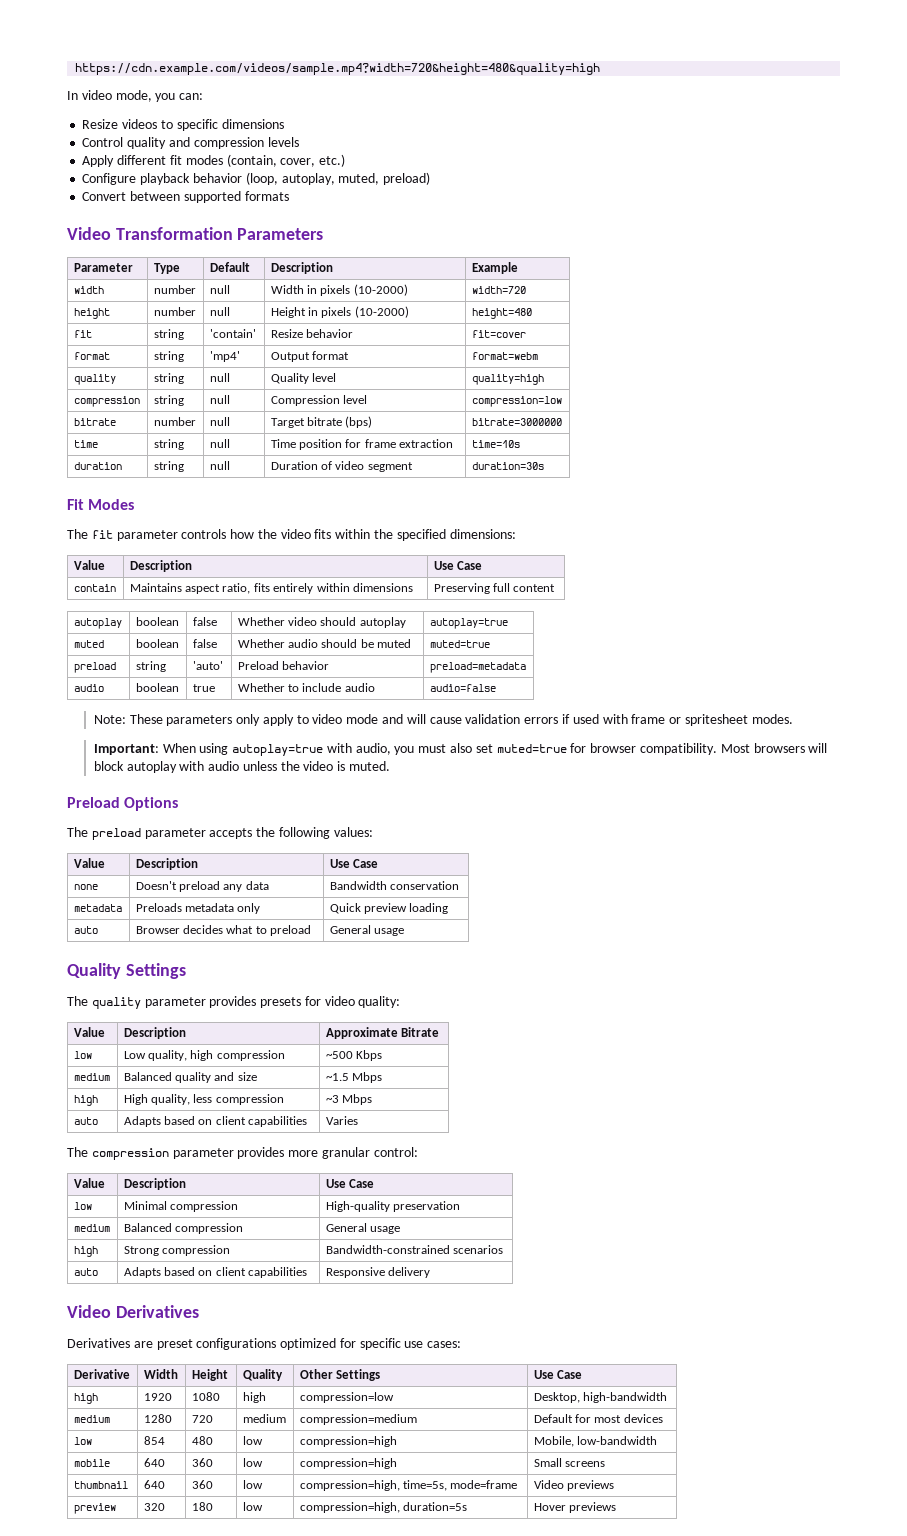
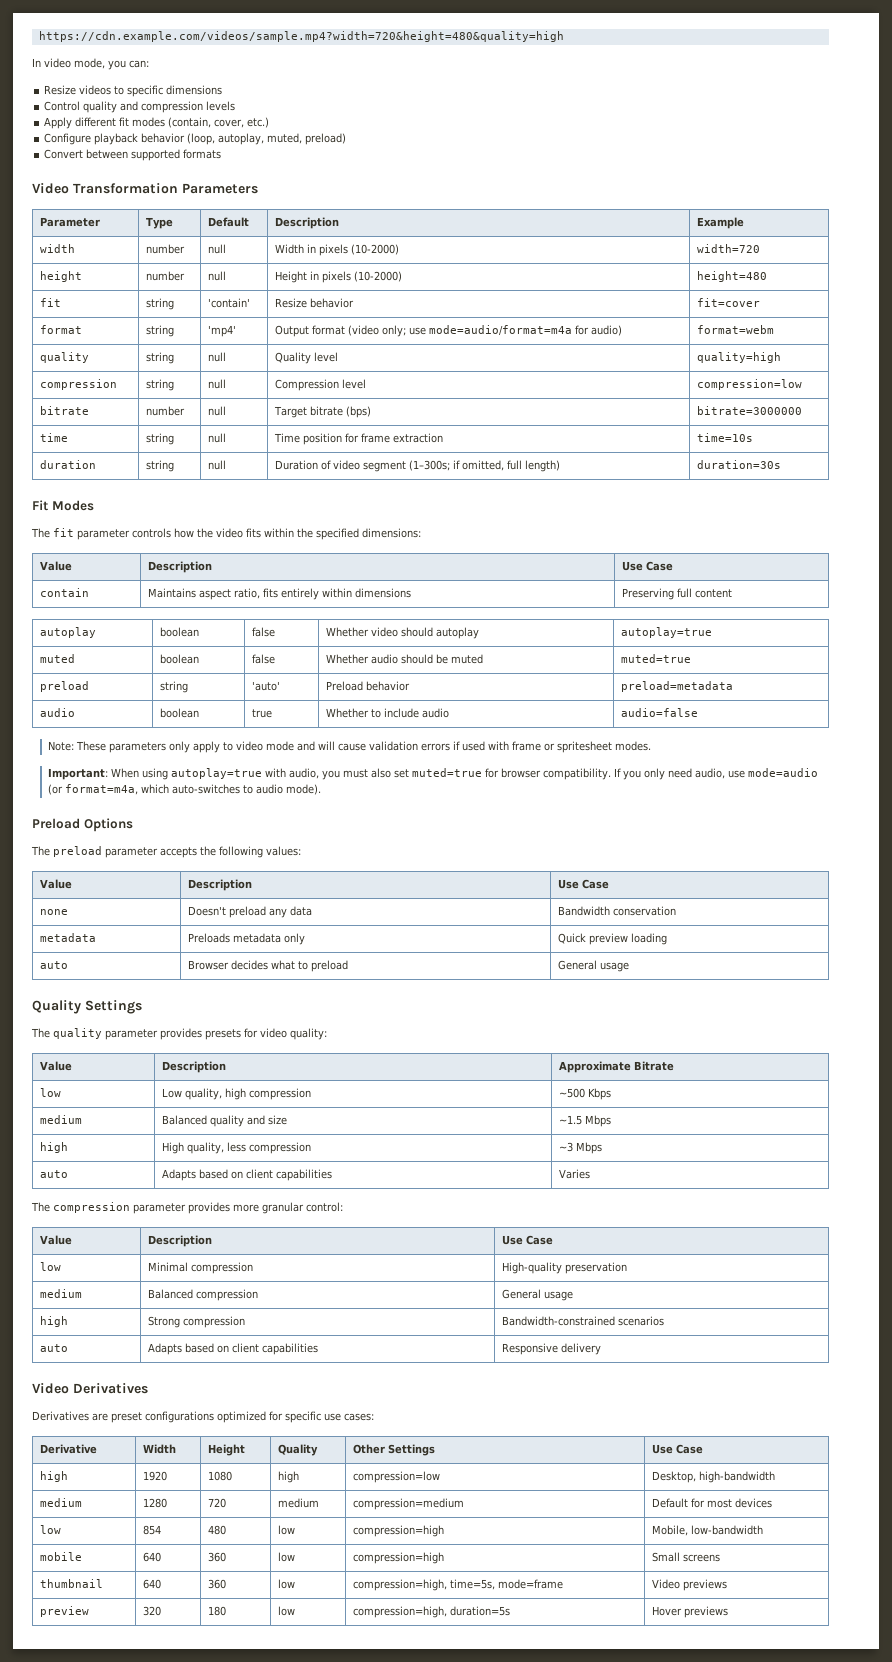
- format | string | 'mp4' | Output format | format=webm
+ format | string | 'mp4' | Output format (video only; use mode=audio/format=m4a for audio) | format=webm
- duration | string | null | Duration of video segment | duration=30s
+ duration | string | null | Duration of video segment (1–300s; if omitted, full length) | duration=30s
- Most browsers will block autoplay with audio unless the video is muted.
+ If you only need audio, use mode=audio (or format=m4a, which auto-switches to audio mode).

